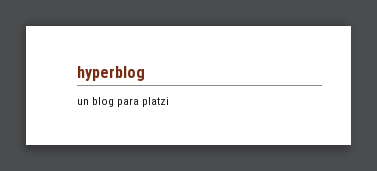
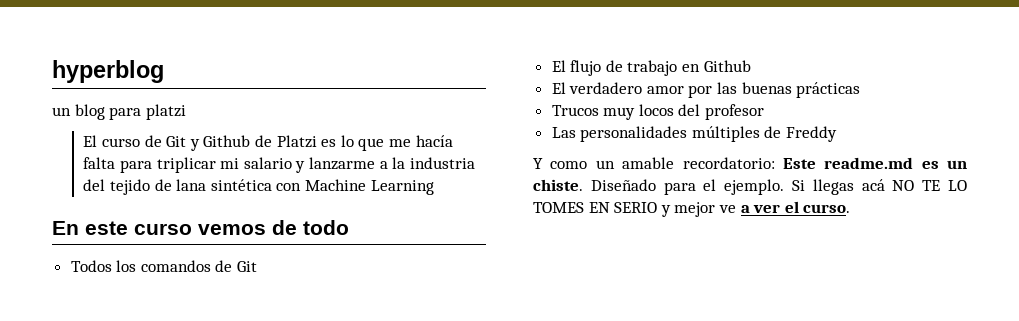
+ El curso de Git y Github de Platzi es lo que me hacía falta para triplicar mi salario y lanzarme a la industria del tejido de lana sintética con Machine Learning
+ En este curso vemos de todo
+ Todos los comandos de Git
+ El flujo de trabajo en Github
+ El verdadero amor por las buenas prácticas
+ Trucos muy locos del profesor
+ Las personalidades múltiples de Freddy
+ Y como un amable recordatorio: Este readme.md es un chiste. Diseñado para el ejemplo. Si llegas acá NO TE LO TOMES EN SERIO y mejor ve a ver el curso.

